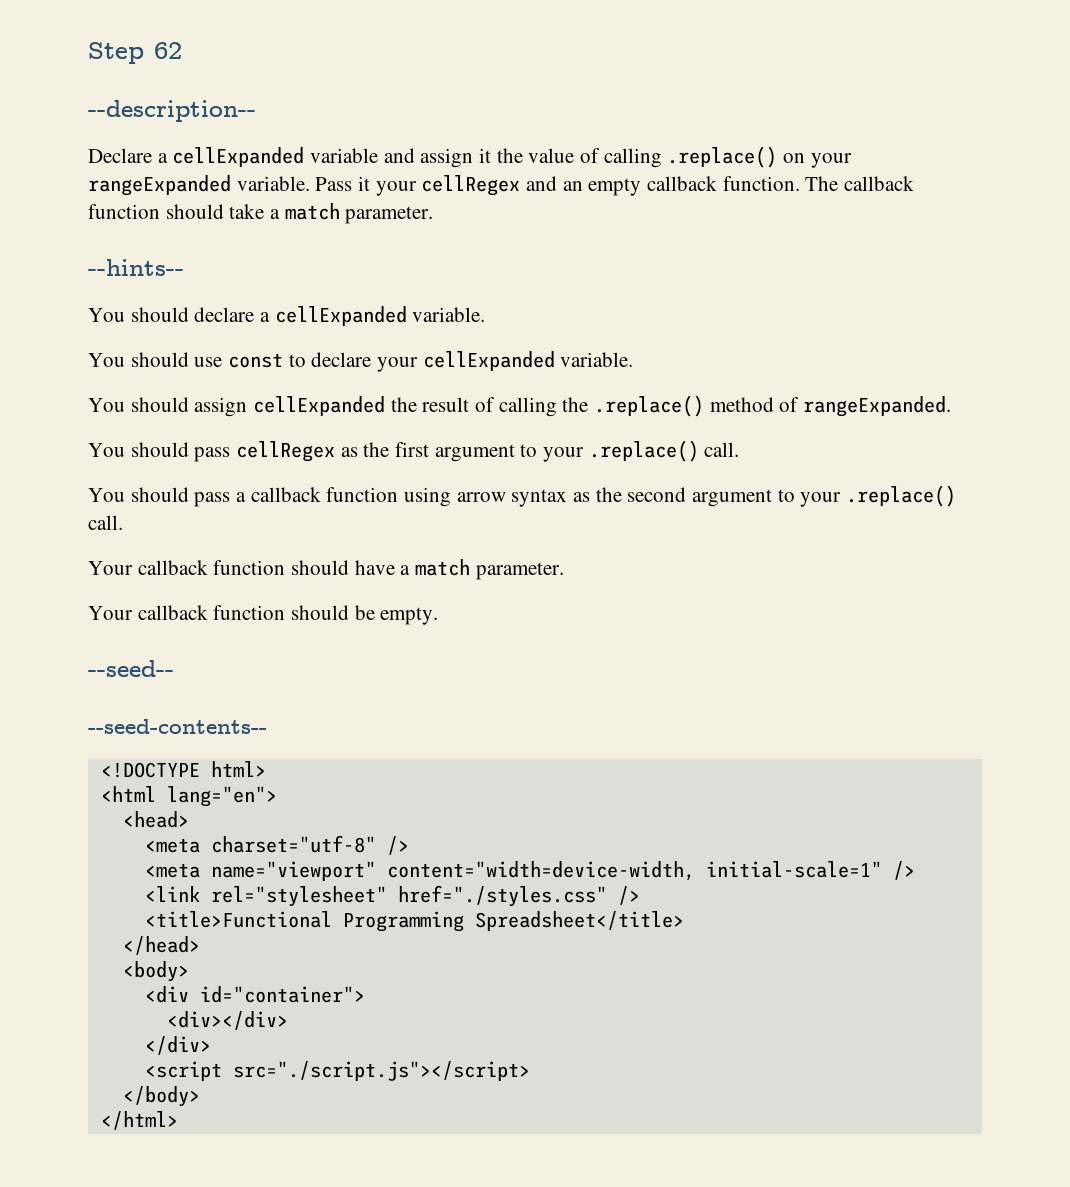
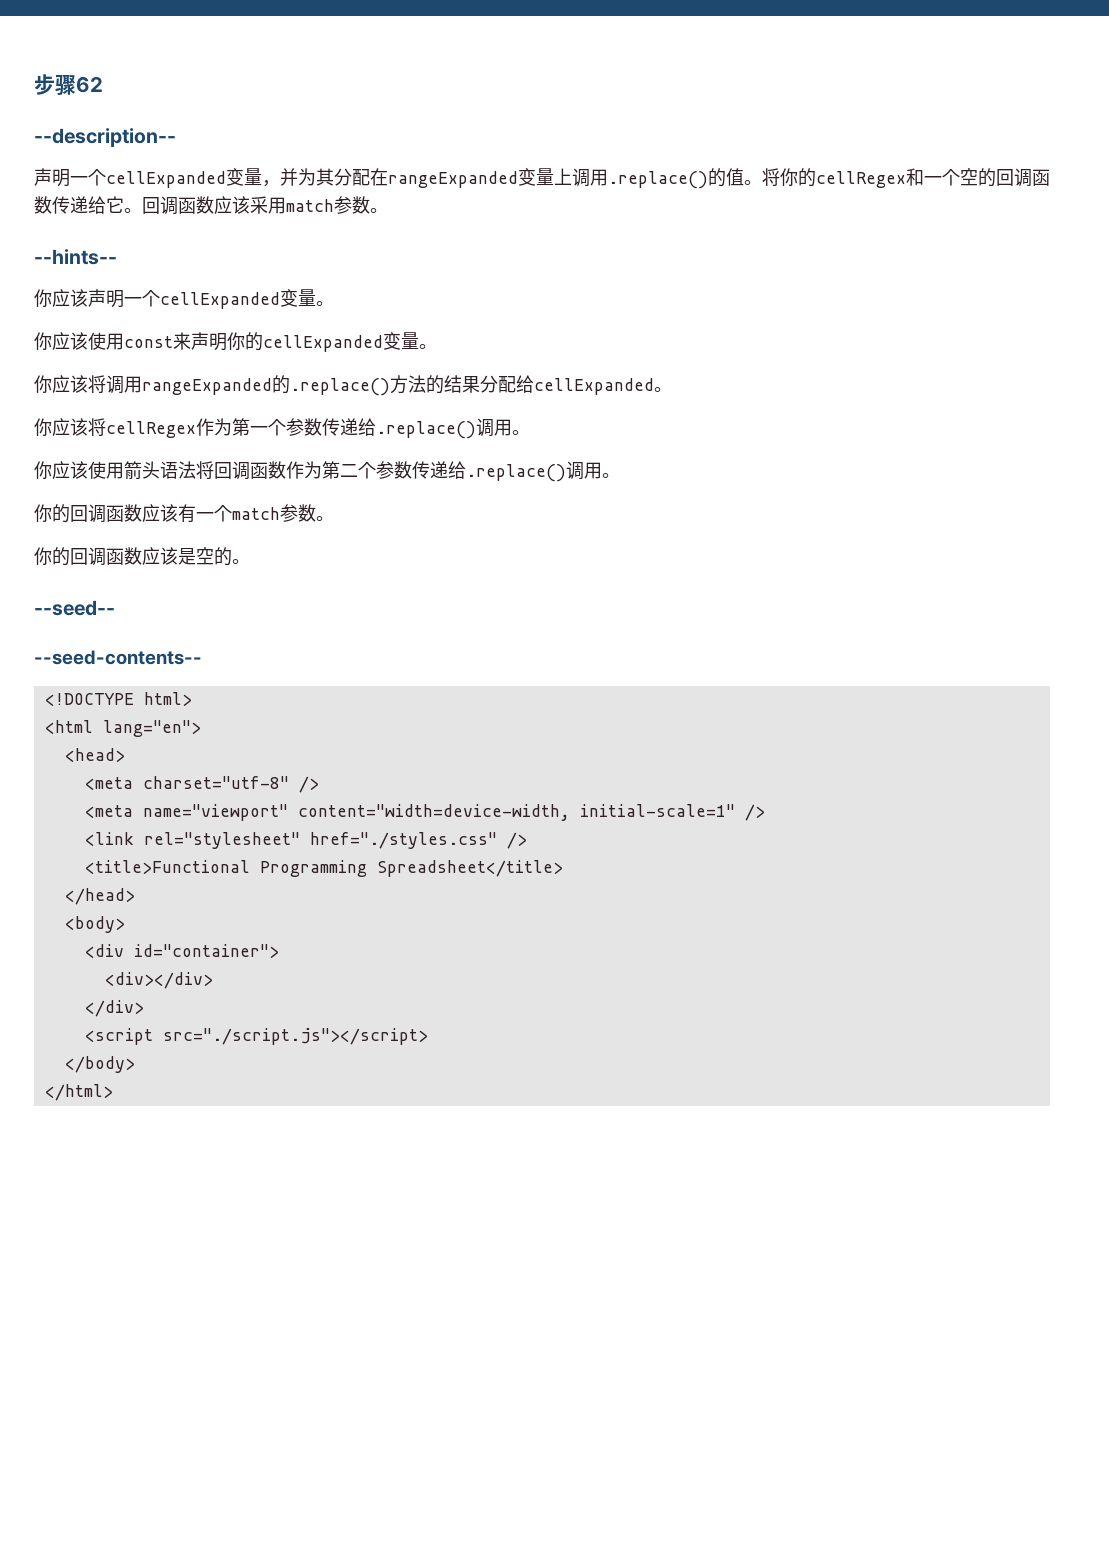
- Step 62
+ 步骤62
- Declare a cellExpanded variable and assign it the value of calling .replace() on your rangeExpanded variable. Pass it your cellRegex and an empty callback function. The callback function should take a match parameter.
+ 声明一个cellExpanded变量，并为其分配在rangeExpanded变量上调用.replace()的值。将你的cellRegex和一个空的回调函数传递给它。回调函数应该采用match参数。
  --hints--
- You should declare a cellExpanded variable.
- You should use const to declare your cellExpanded variable.
- You should assign cellExpanded the result of calling the .replace() method of rangeExpanded.
- You should pass cellRegex as the first argument to your .replace() call.
- You should pass a callback function using arrow syntax as the second argument to your .replace() call.
- Your callback function should have a match parameter.
- Your callback function should be empty.
+ 你应该声明一个cellExpanded变量。
+ 你应该使用const来声明你的cellExpanded变量。
+ 你应该将调用rangeExpanded的.replace()方法的结果分配给cellExpanded。
+ 你应该将cellRegex作为第一个参数传递给.replace()调用。
+ 你应该使用箭头语法将回调函数作为第二个参数传递给.replace()调用。
+ 你的回调函数应该有一个match参数。
+ 你的回调函数应该是空的。

